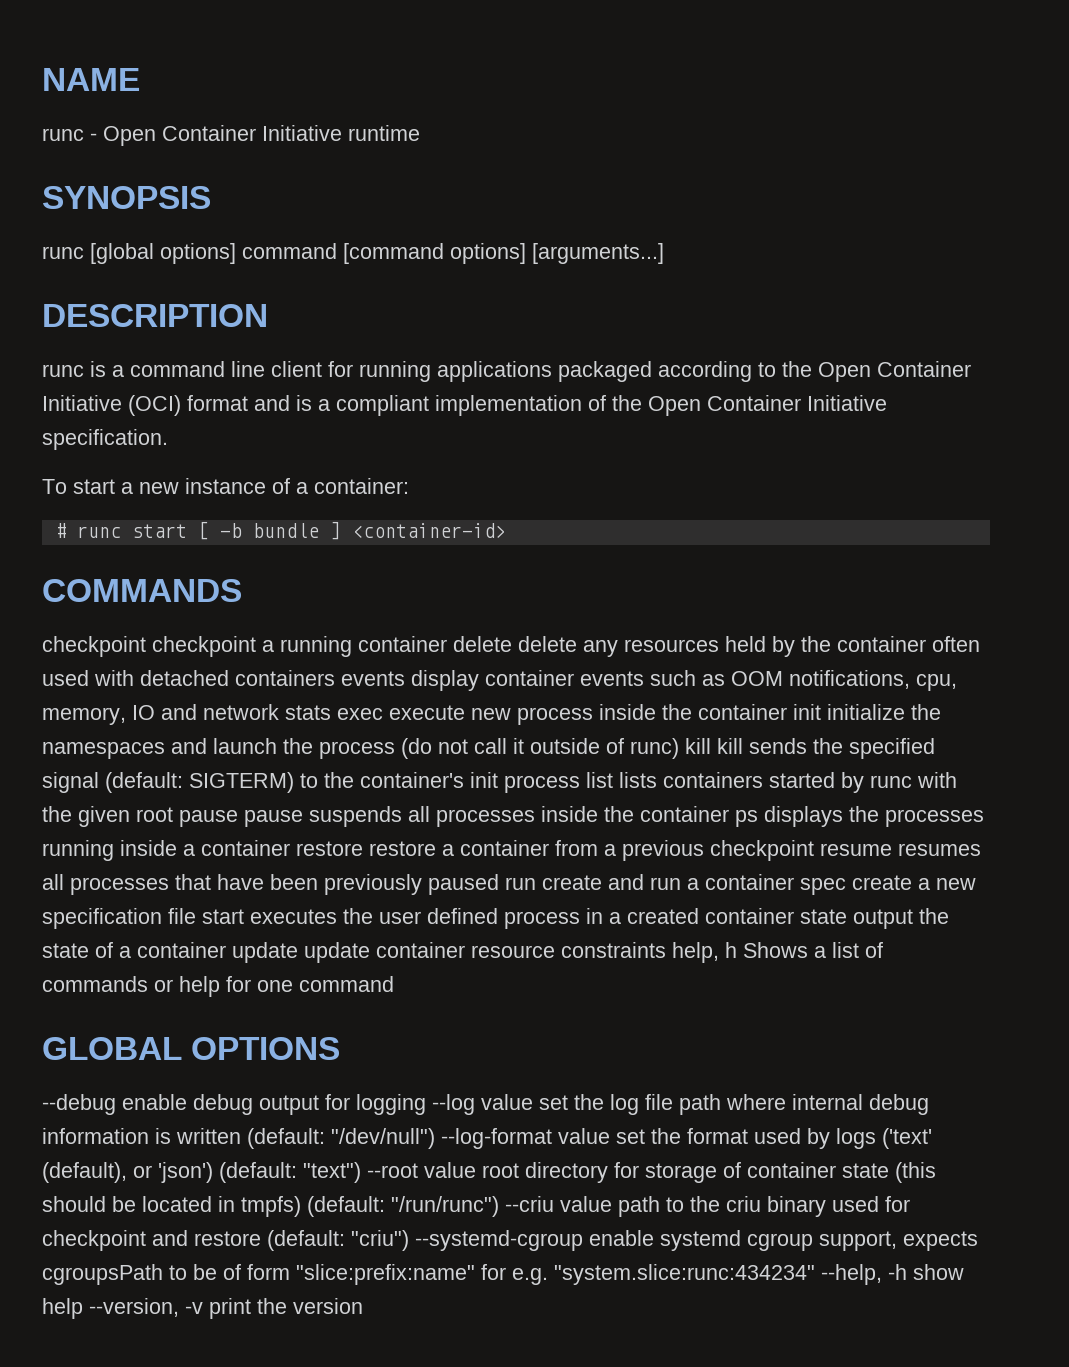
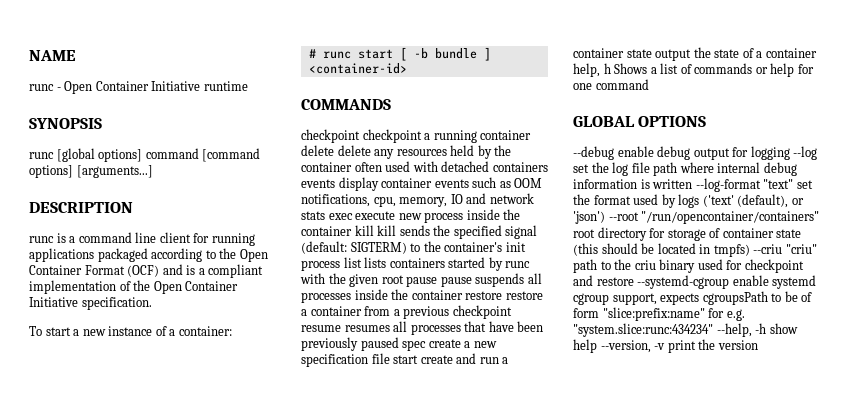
- runc is a command line client for running applications packaged according to the Open Container Initiative (OCI) format and is a compliant implementation of the Open Container Initiative specification.
+ runc is a command line client for running applications packaged according to the Open Container Format (OCF) and is a compliant implementation of the Open Container Initiative specification.
- checkpoint checkpoint a running container delete delete any resources held by the container often used with detached containers events display container events such as OOM notifications, cpu, memory, IO and network stats exec execute new process inside the container init initialize the namespaces and launch the process (do not call it outside of runc) kill kill sends the specified signal (default:
+ checkpoint checkpoint a running container delete delete any resources held by the container often used with detached containers events display container events such as OOM notifications, cpu, memory, IO and network stats exec execute new process inside the container kill kill sends the specified signal (default:
- SIGTERM) to the container's init process list lists containers started by runc with the given root pause pause suspends all processes inside the container ps displays the processes running inside a container restore restore a container from a previous checkpoint resume resumes all processes that have been previously paused run create and run a container spec create a new specification file start executes the user defined process in a created container state output the state of a container update update container resource constraints help, h Shows a list of commands or help for one command
+ SIGTERM) to the container's init process list lists containers started by runc with the given root pause pause suspends all processes inside the container restore restore a container from a previous checkpoint resume resumes all processes that have been previously paused spec create a new specification file start create and run a container state output the state of a container help, h Shows a list of commands or help for one command
- --debug enable debug output for logging --log value set the log file path where internal debug information is written (default: "/dev/null") --log-format value set the format used by logs ('text' (default), or 'json') (default: "text") --root value root directory for storage of container state (this should be located in tmpfs) (default: "/run/runc") --criu value path to the criu binary used for checkpoint and restore (default: "criu") --systemd-cgroup enable systemd cgroup support, expects cgroupsPath to be of form "slice:prefix:name" for e.g. "system.slice:runc:434234" --help, -h show help --version, -v print the version
+ --debug enable debug output for logging --log set the log file path where internal debug information is written --log-format "text" set the format used by logs ('text' (default), or 'json') --root "/run/opencontainer/containers" root directory for storage of container state (this should be located in tmpfs) --criu "criu" path to the criu binary used for checkpoint and restore --systemd-cgroup enable systemd cgroup support, expects cgroupsPath to be of form "slice:prefix:name" for e.g. "system.slice:runc:434234" --help, -h show help --version, -v print the version

